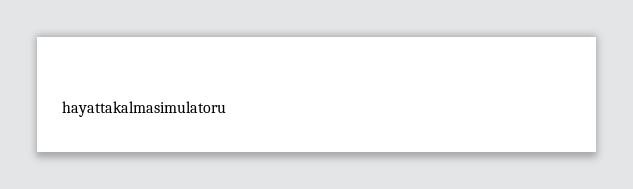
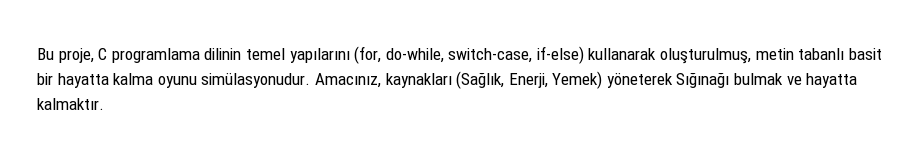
- hayattakalmasimulatoru
+ Bu proje, C programlama dilinin temel yapılarını (for, do-while, switch-case, if-else) kullanarak oluşturulmuş, metin tabanlı basit bir hayatta kalma oyunu simülasyonudur. Amacınız, kaynakları (Sağlık, Enerji, Yemek) yöneterek Sığınağı bulmak ve hayatta kalmaktır.

